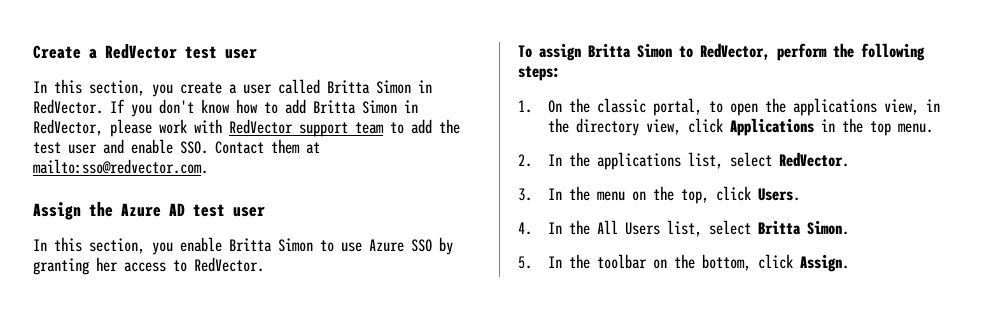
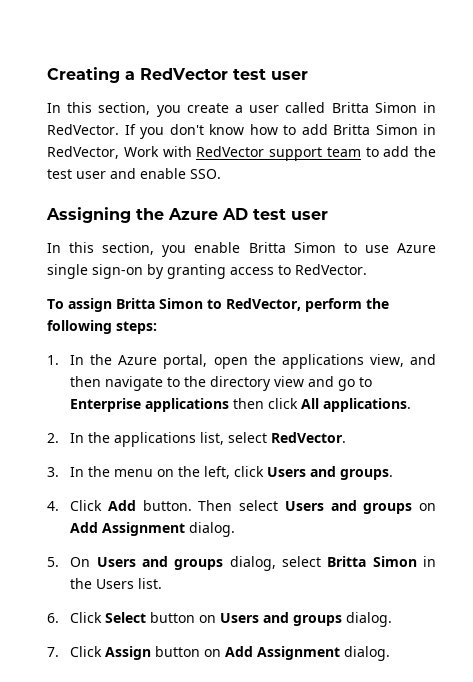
- Create a RedVector test user
+ Creating a RedVector test user
- If you don't know how to add Britta Simon in RedVector, please work with RedVector support team to add the test user and enable SSO. Contact them at mailto:sso@redvector.com.
- Assign the Azure AD test user
+ If you don't know how to add Britta Simon in RedVector, Work with RedVector support team to add the test user and enable SSO.
+ Assigning the Azure AD test user
- In this section, you enable Britta Simon to use Azure SSO by granting her access to RedVector.
+ In this section, you enable Britta Simon to use Azure single sign-on by granting access to RedVector.
- 1. On the classic portal, to open the applications view, in the directory view, click Applications in the top menu.
+ 1. In the Azure portal, open the applications view, and then navigate to the directory view and go to Enterprise applications then click All applications.
- 3. In the menu on the top, click Users.
- 4. In the All Users list, select Britta Simon.
- 5. In the toolbar on the bottom, click Assign.
+ 3. In the menu on the left, click Users and groups.
+ 4. Click Add button. Then select Users and groups on Add Assignment dialog.
+ 5. On Users and groups dialog, select Britta Simon in the Users list.
+ 6. Click Select button on Users and groups dialog.
+ 7. Click Assign button on Add Assignment dialog.

